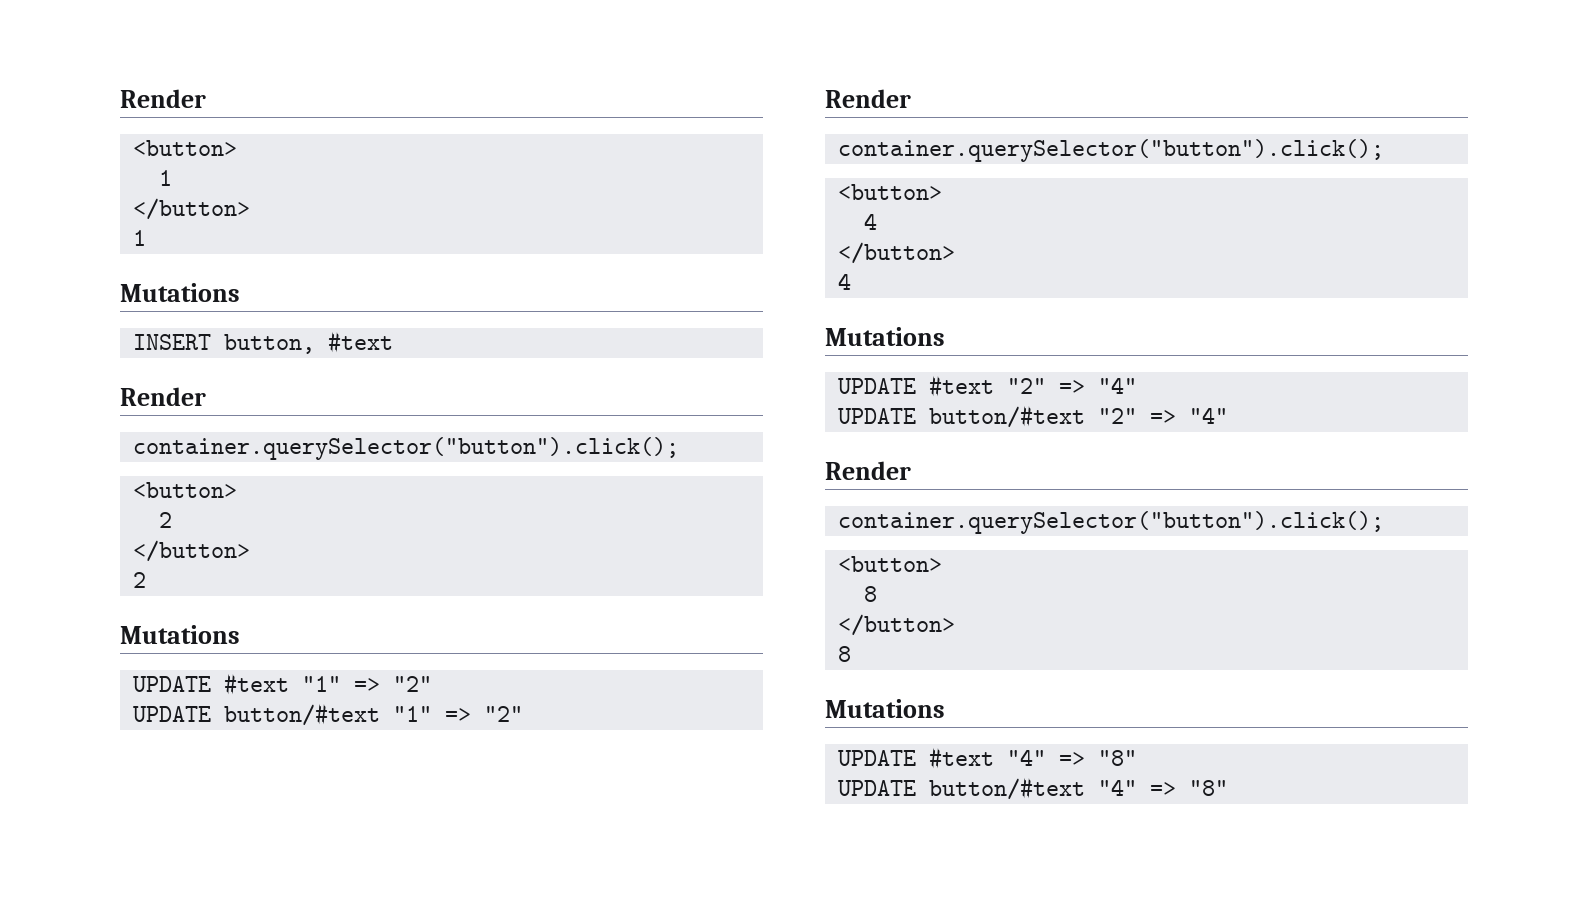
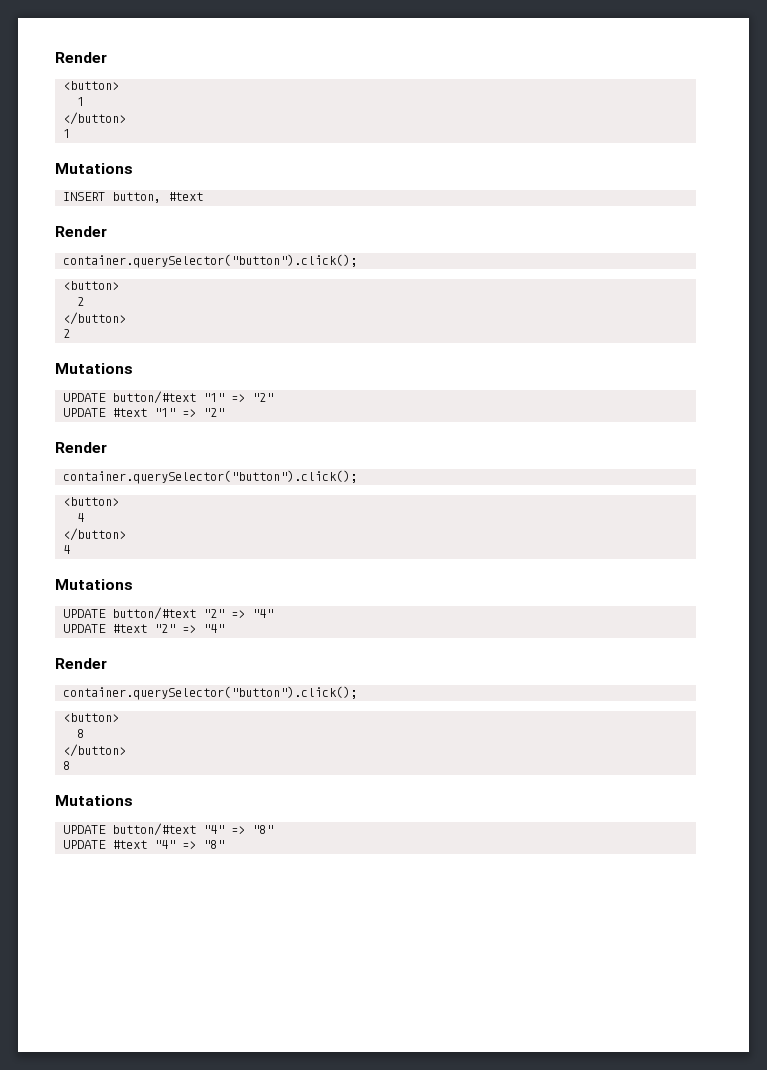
- UPDATE #text "1" => "2"
+ UPDATE button/#text "1" => "2"
- UPDATE button/#text "1" => "2"
+ UPDATE #text "1" => "2"
- UPDATE #text "2" => "4"
+ UPDATE button/#text "2" => "4"
- UPDATE button/#text "2" => "4"
+ UPDATE #text "2" => "4"
- UPDATE #text "4" => "8"
+ UPDATE button/#text "4" => "8"
- UPDATE button/#text "4" => "8"
+ UPDATE #text "4" => "8"

